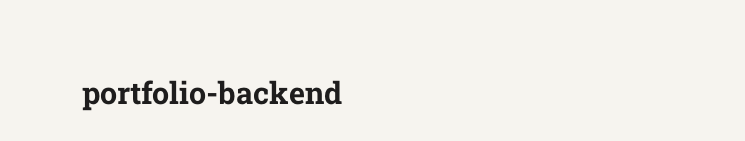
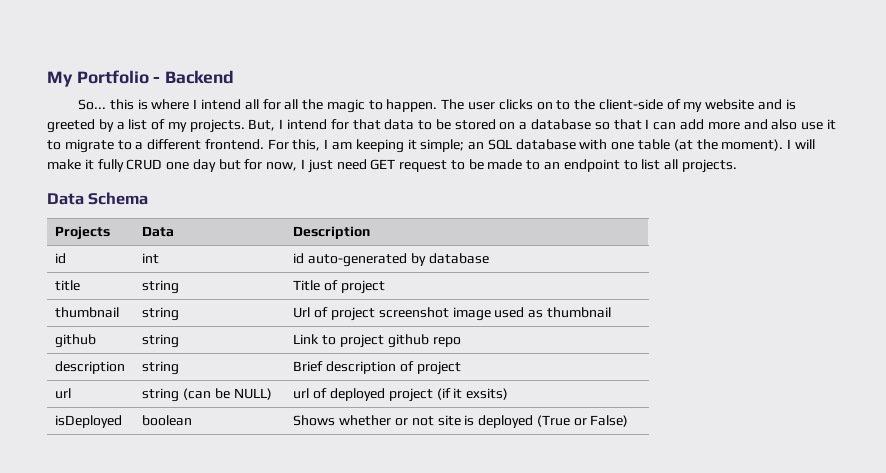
- portfolio-backend
+ My Portfolio - Backend
+ So... this is where I intend all for all the magic to happen. The user clicks on to the client-side of my website and is greeted by a list of my projects. But, I intend for that data to be stored on a database so that I can add more and also use it to migrate to a different frontend. For this, I am keeping it simple; an SQL database with one table (at the moment). I will make it fully CRUD one day but for now, I just need GET request to be made to an endpoint to list all projects.
+ Data Schema
+ Projects | Data | Description
+ id | int | id auto-generated by database
+ title | string | Title of project
+ thumbnail | string | Url of project screenshot image used as thumbnail
+ github | string | Link to project github repo
+ description | string | Brief description of project
+ url | string (can be NULL) | url of deployed project (if it exsits)
+ isDeployed | boolean | Shows whether or not site is deployed (True or False)

